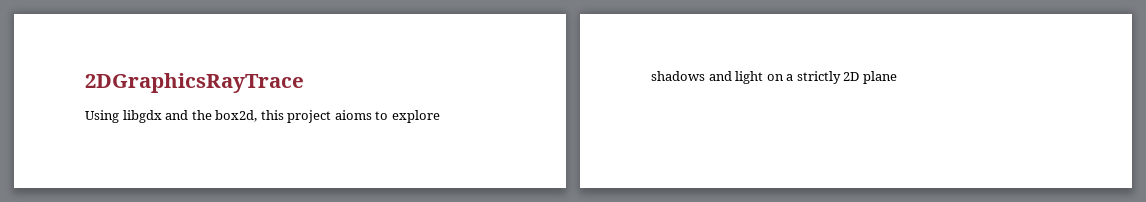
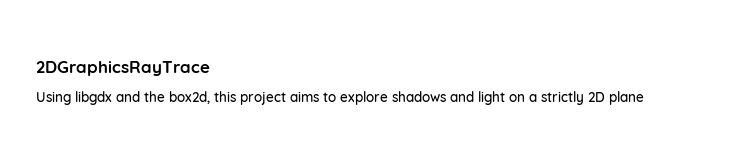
- Using libgdx and the box2d, this project aioms to explore shadows and light on a strictly 2D plane
+ Using libgdx and the box2d, this project aims to explore shadows and light on a strictly 2D plane

